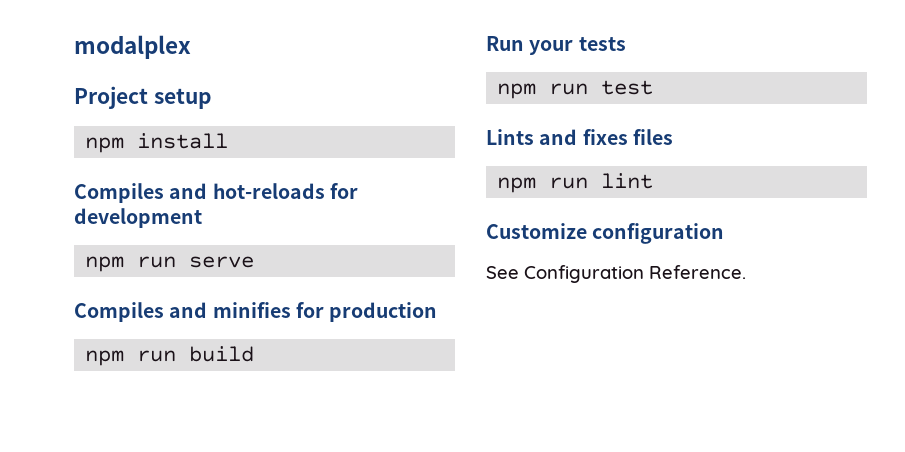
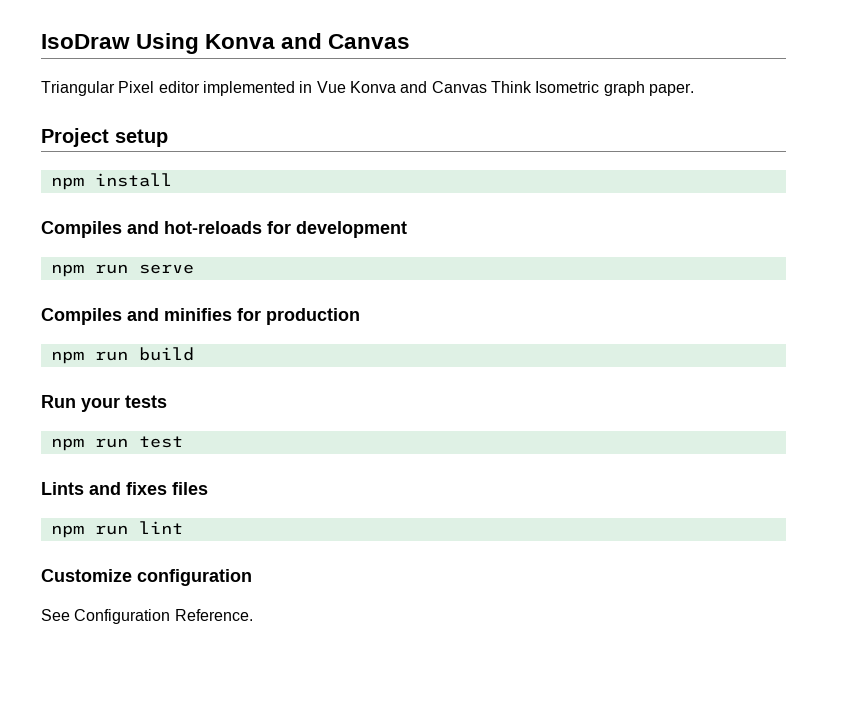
- modalplex
+ IsoDraw Using Konva and Canvas
+ Triangular Pixel editor implemented in Vue Konva and Canvas Think Isometric graph paper.

